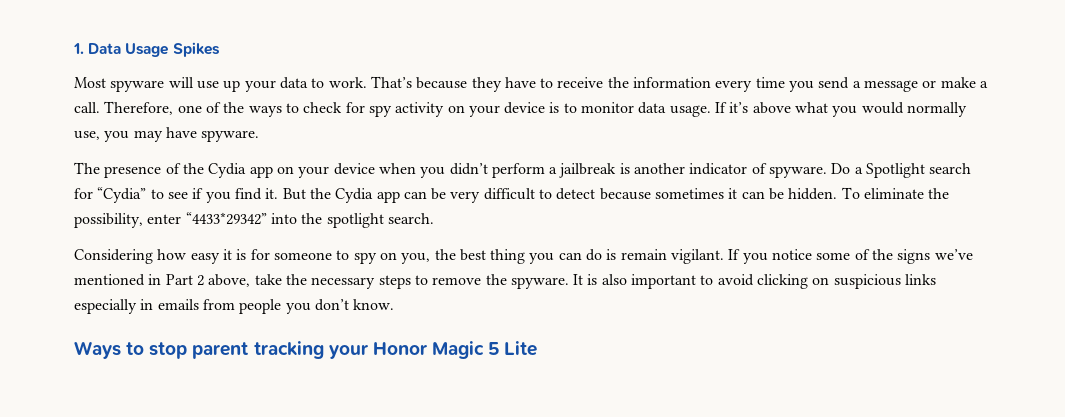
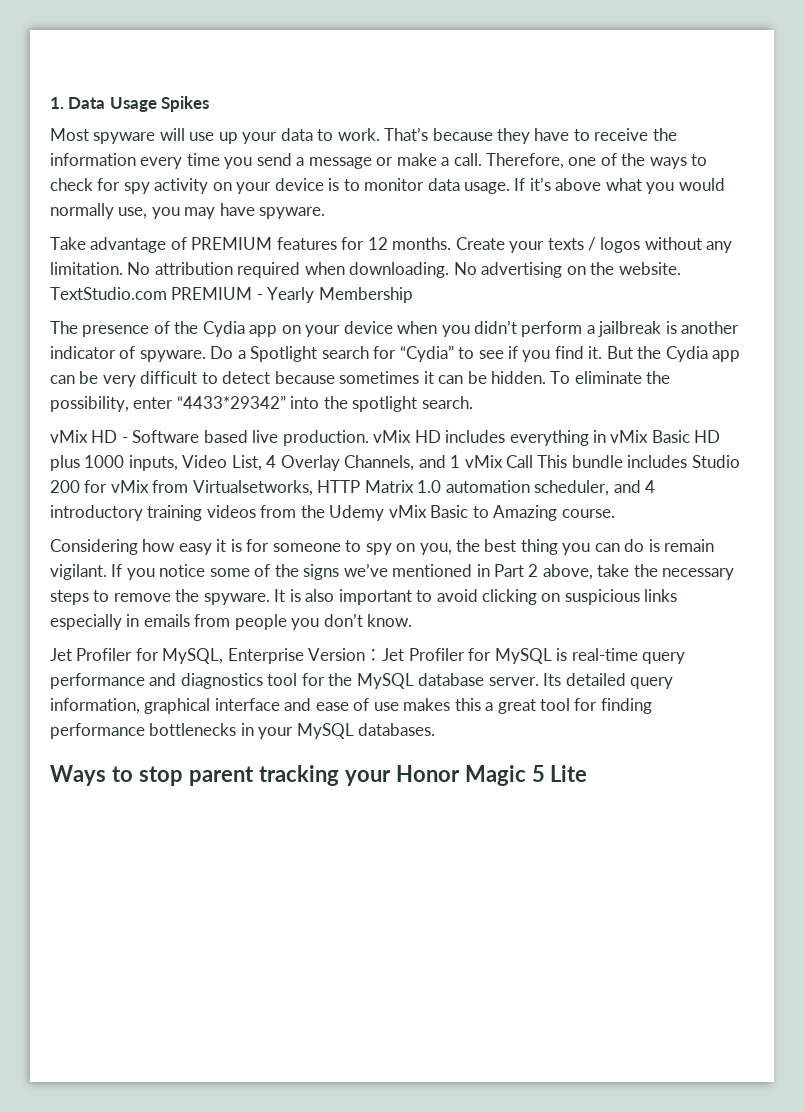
+ Take advantage of PREMIUM features for 12 months. Create your texts / logos without any limitation. No attribution required when downloading. No advertising on the website. TextStudio.com PREMIUM - Yearly Membership
+ vMix HD - Software based live production. vMix HD includes everything in vMix Basic HD plus 1000 inputs, Video List, 4 Overlay Channels, and 1 vMix Call This bundle includes Studio 200 for vMix from Virtualsetworks, HTTP Matrix 1.0 automation scheduler, and 4 introductory training videos from the Udemy vMix Basic to Amazing course.
+ Jet Profiler for MySQL, Enterprise Version：Jet Profiler for MySQL is real-time query performance and diagnostics tool for the MySQL database server. Its detailed query information, graphical interface and ease of use makes this a great tool for finding performance bottlenecks in your MySQL databases.

